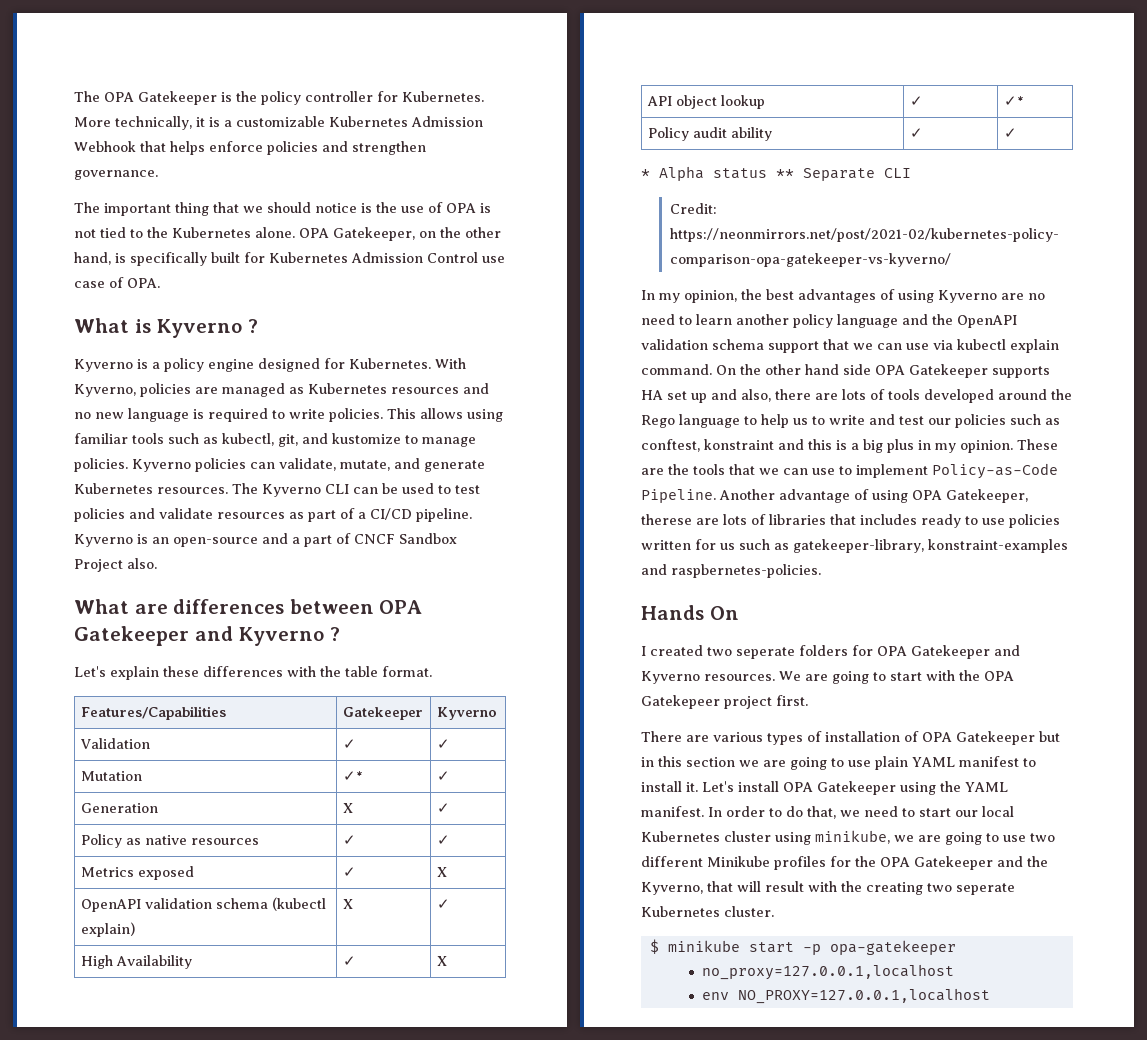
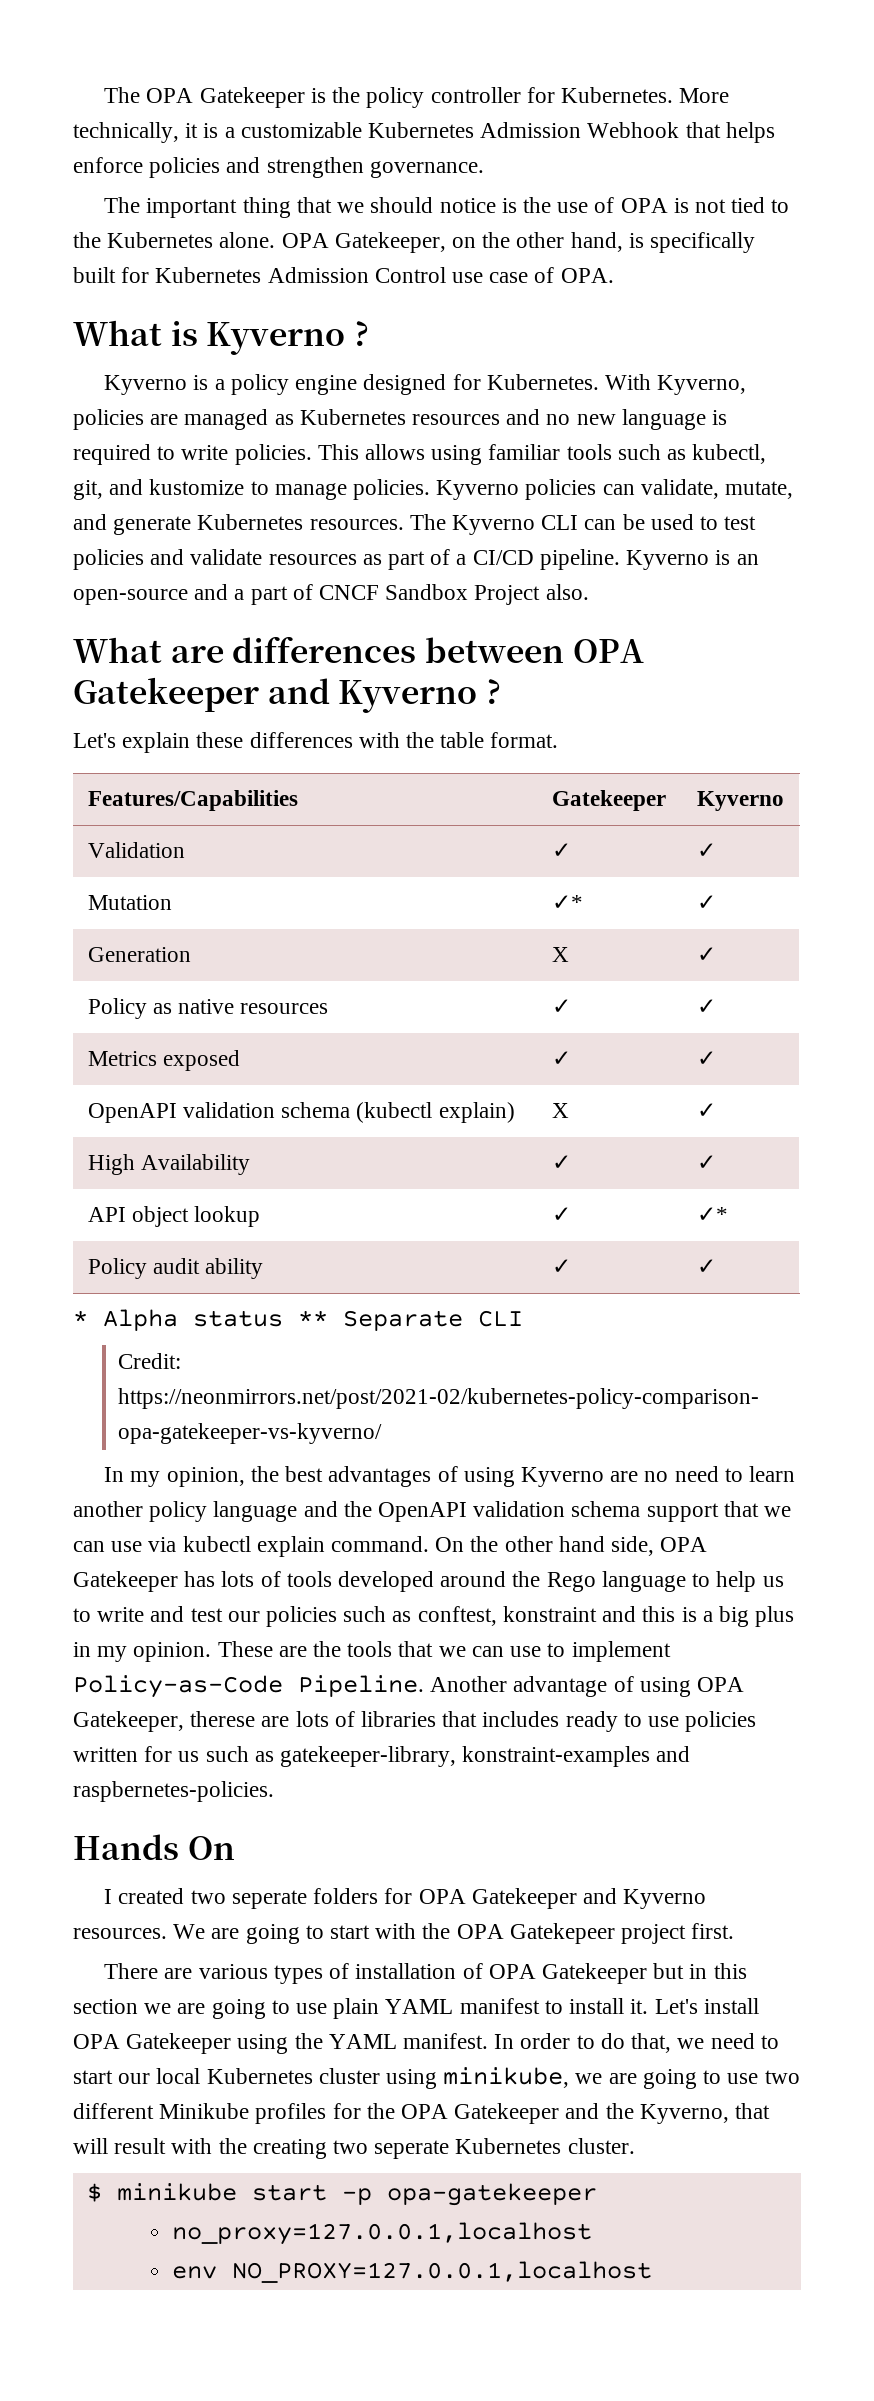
- Metrics exposed | ✓ | X
+ Metrics exposed | ✓ | ✓
- High Availability | ✓ | X
+ High Availability | ✓ | ✓
- On the other hand side OPA Gatekeeper supports HA set up and also, there are lots of tools developed around the Rego language to help us to write and test our policies such as conftest, konstraint and this is a big plus in my opinion.
+ On the other hand side, OPA Gatekeeper has lots of tools developed around the Rego language to help us to write and test our policies such as conftest, konstraint and this is a big plus in my opinion.

